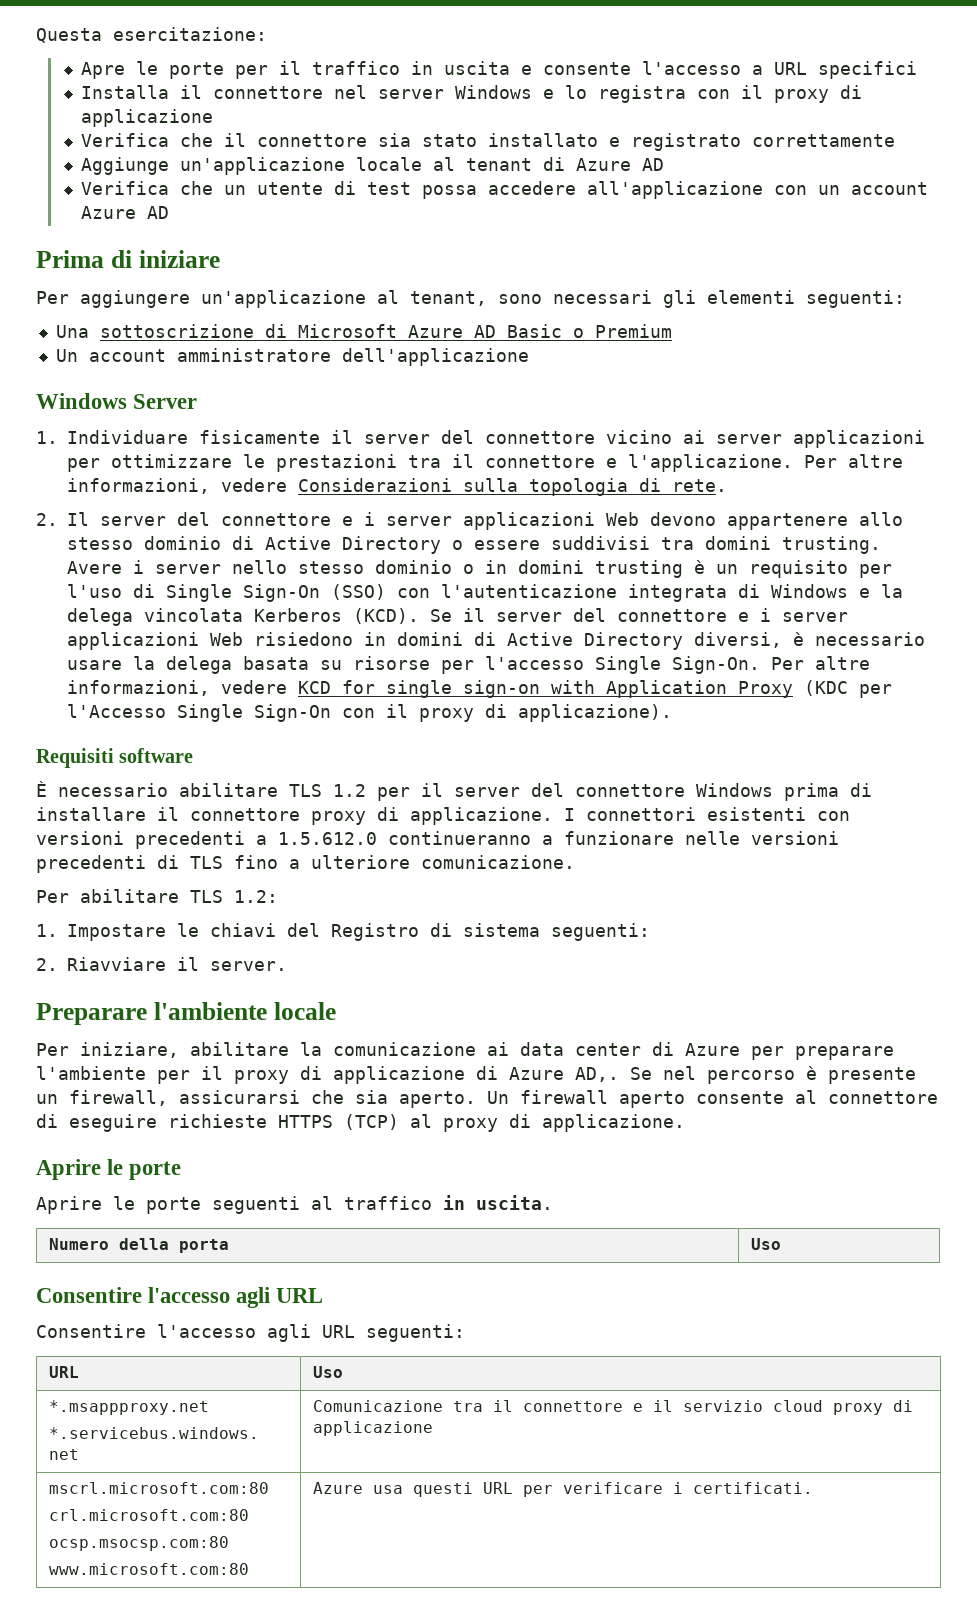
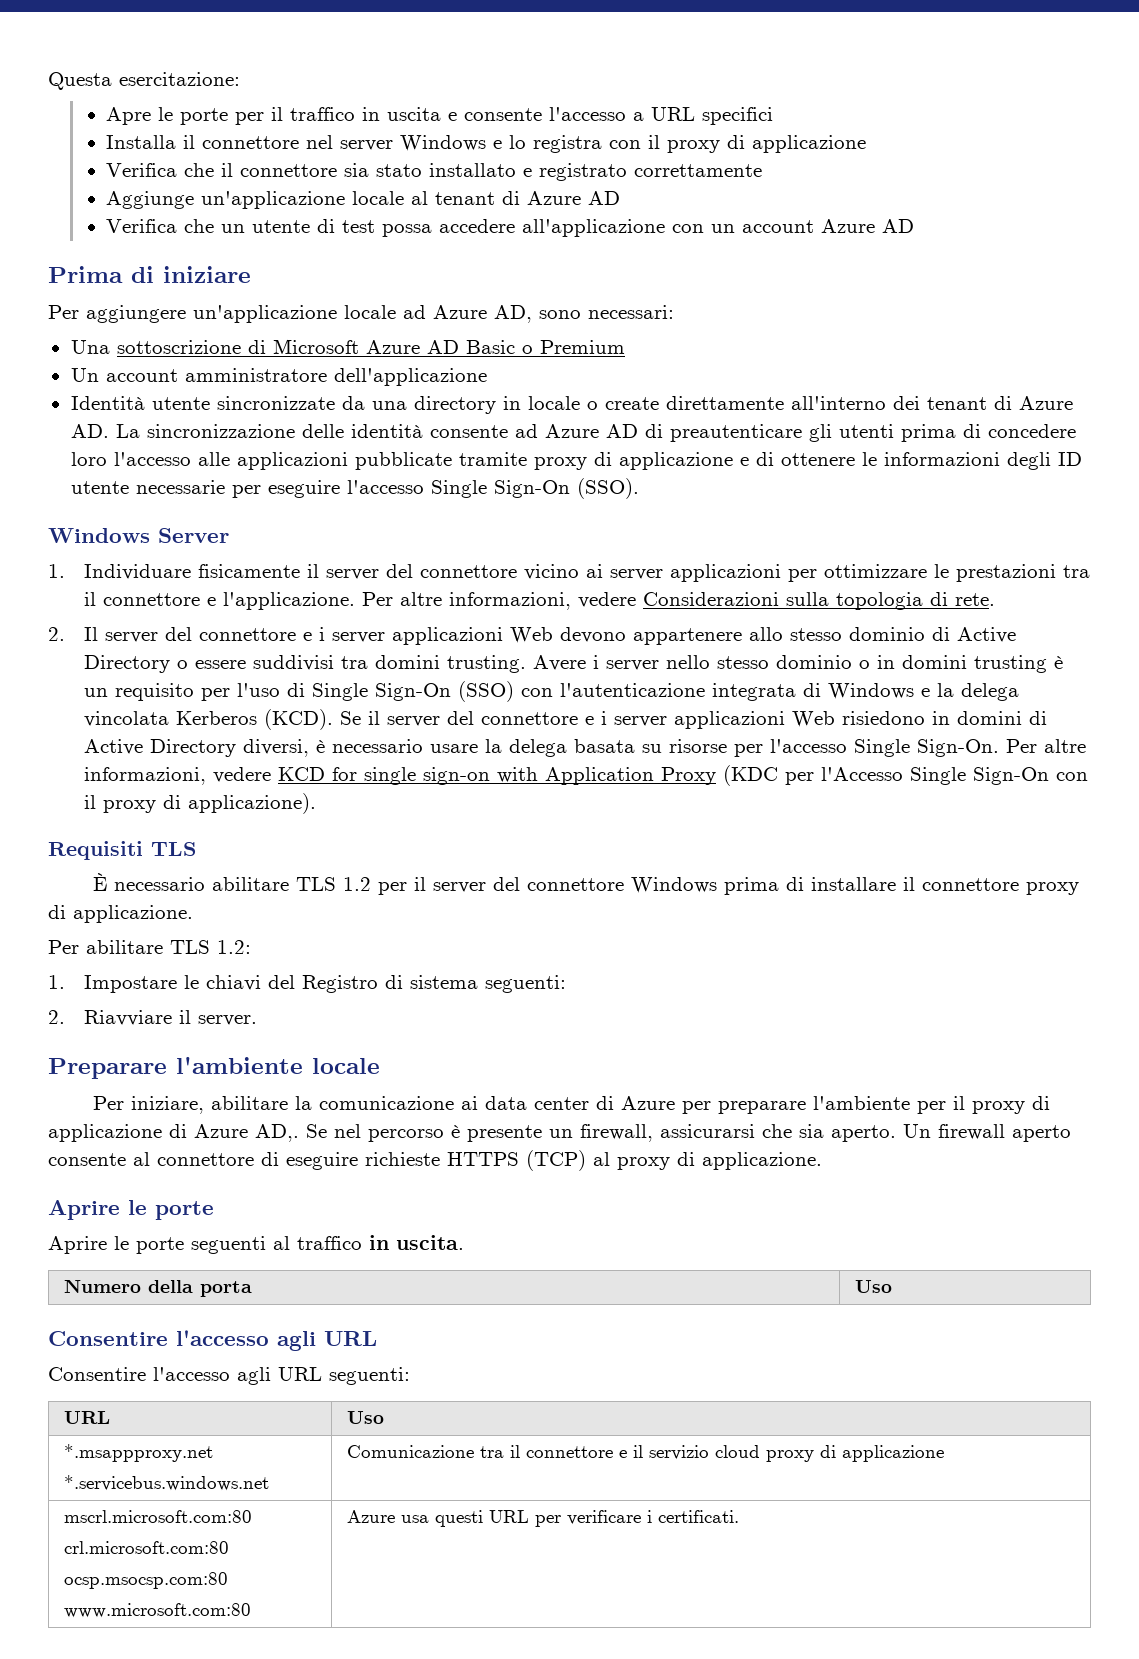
- Per aggiungere un'applicazione al tenant, sono necessari gli elementi seguenti:
+ Per aggiungere un'applicazione locale ad Azure AD, sono necessari:
+ Identità utente sincronizzate da una directory in locale o create direttamente all'interno dei tenant di Azure AD. La sincronizzazione delle identità consente ad Azure AD di preautenticare gli utenti prima di concedere loro l'accesso alle applicazioni pubblicate tramite proxy di applicazione e di ottenere le informazioni degli ID utente necessarie per eseguire l'accesso Single Sign-On (SSO).
- Requisiti software
+ Requisiti TLS
- I connettori esistenti con versioni precedenti a 1.5.612.0 continueranno a funzionare nelle versioni precedenti di TLS fino a ulteriore comunicazione.

